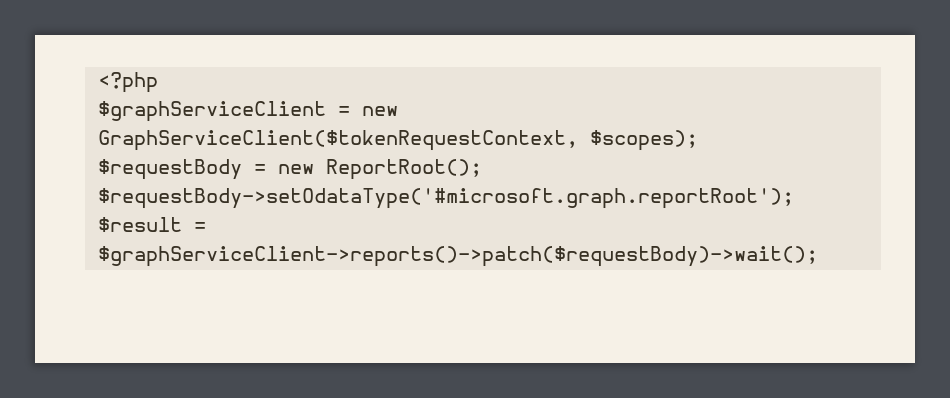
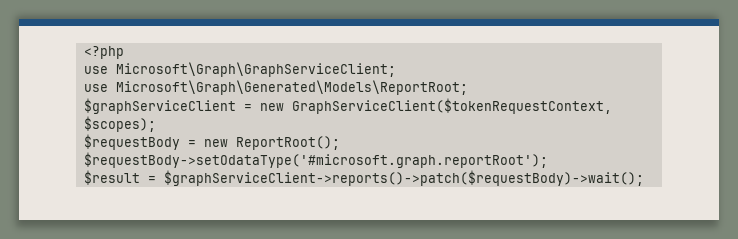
+ use Microsoft\Graph\GraphServiceClient;
+ use Microsoft\Graph\Generated\Models\ReportRoot;

